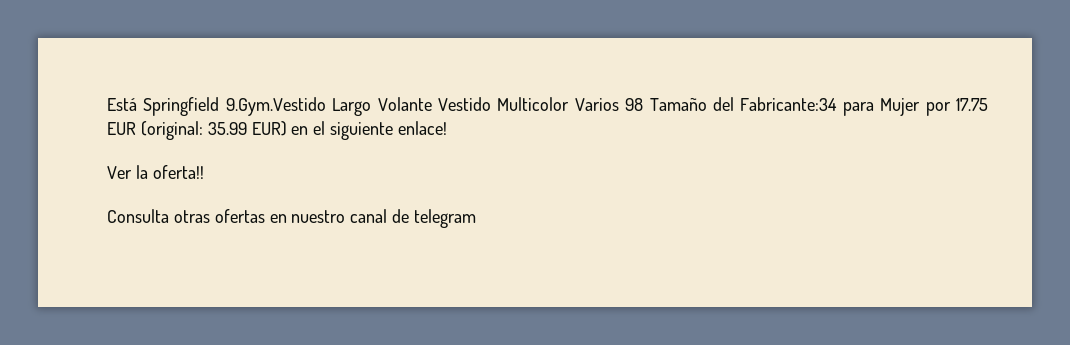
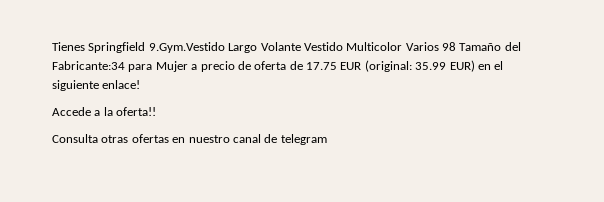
- Está Springfield 9.Gym.Vestido Largo Volante Vestido Multicolor Varios 98 Tamaño del Fabricante:34 para Mujer por 17.75 EUR (original: 35.99 EUR) en el siguiente enlace!
+ Tienes Springfield 9.Gym.Vestido Largo Volante Vestido Multicolor Varios 98 Tamaño del Fabricante:34 para Mujer a precio de oferta de 17.75 EUR (original: 35.99 EUR) en el siguiente enlace!
- Ver la oferta!!
+ Accede a la oferta!!

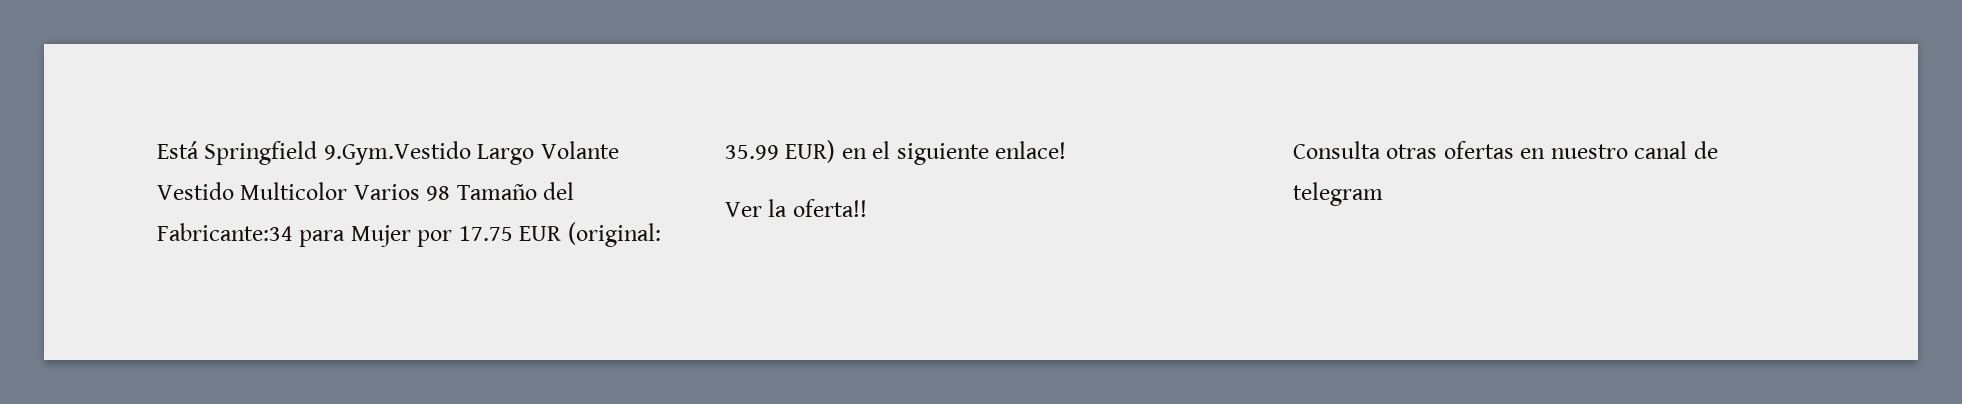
- Tienes Springfield 9.Gym.Vestido Largo Volante Vestido Multicolor Varios 98 Tamaño del Fabricante:34 para Mujer a precio de oferta de 17.75 EUR (original: 35.99 EUR) en el siguiente enlace!
+ Está Springfield 9.Gym.Vestido Largo Volante Vestido Multicolor Varios 98 Tamaño del Fabricante:34 para Mujer por 17.75 EUR (original: 35.99 EUR) en el siguiente enlace!
- Accede a la oferta!!
+ Ver la oferta!!

